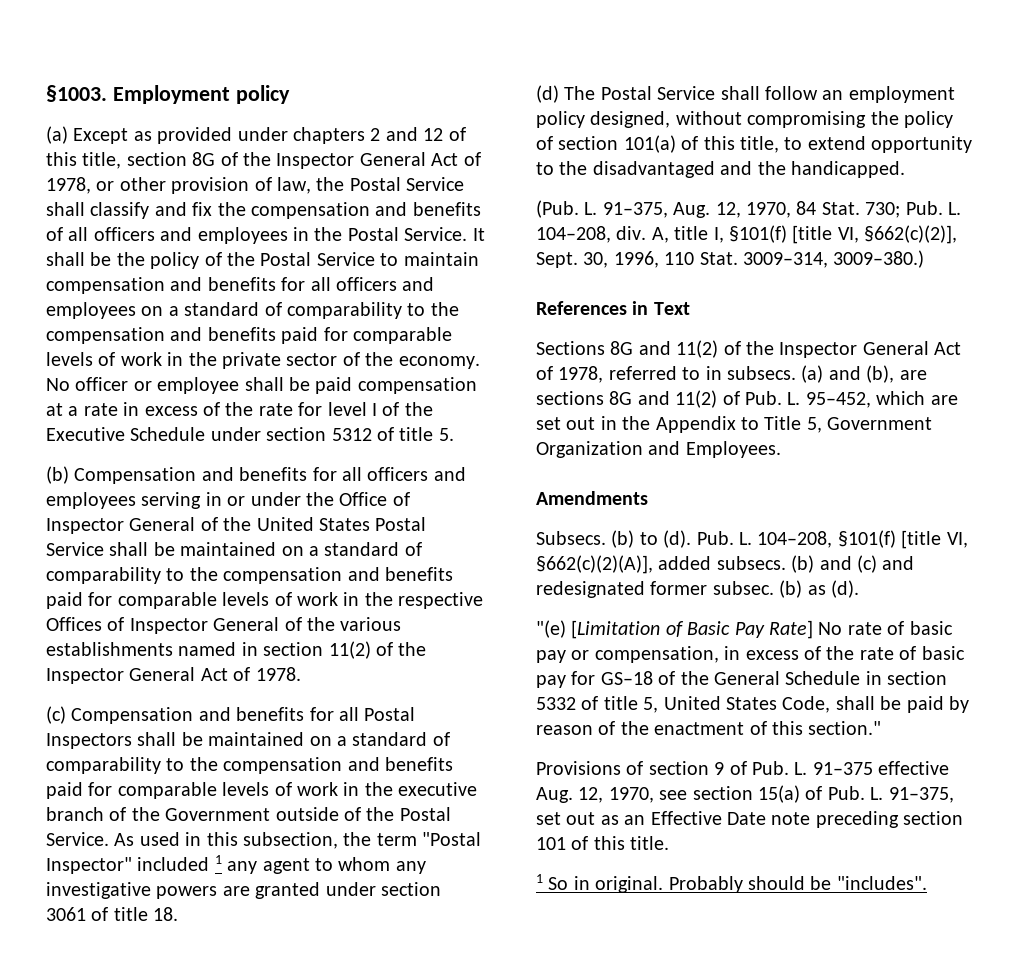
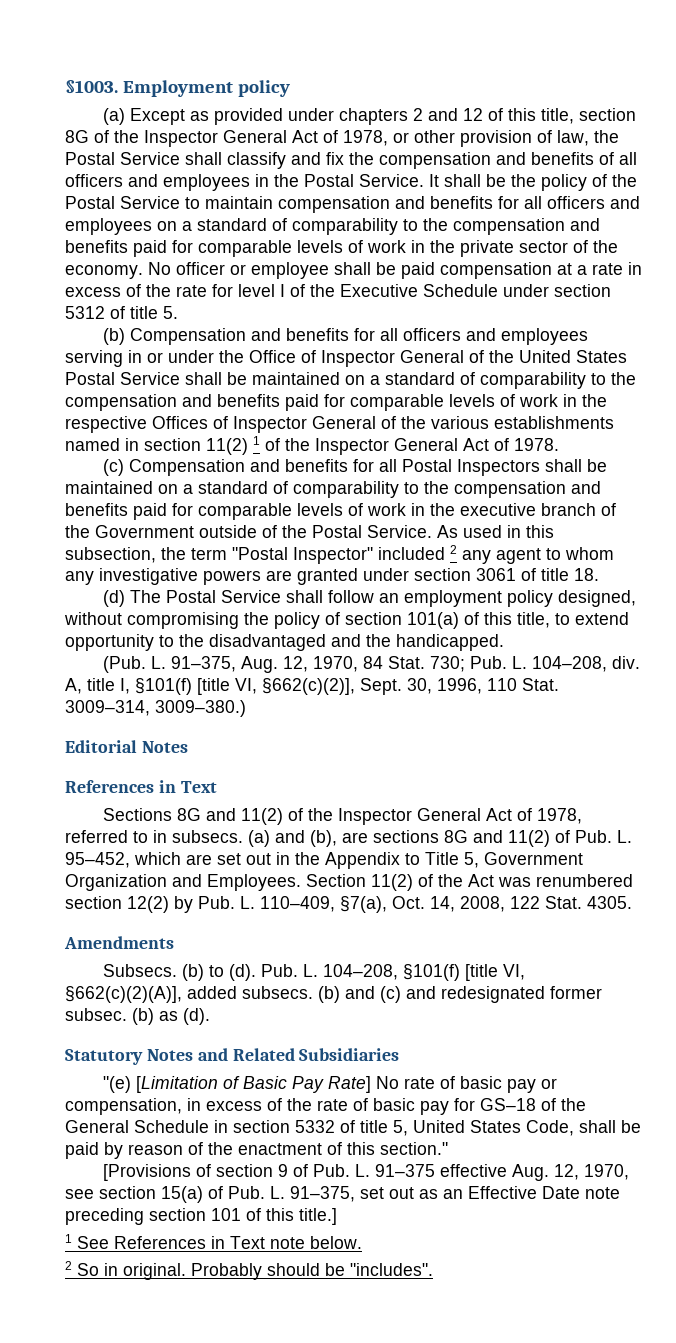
- (b) Compensation and benefits for all officers and employees serving in or under the Office of Inspector General of the United States Postal Service shall be maintained on a standard of comparability to the compensation and benefits paid for comparable levels of work in the respective Offices of Inspector General of the various establishments named in section 11(2) of the Inspector General Act of 1978.
+ (b) Compensation and benefits for all officers and employees serving in or under the Office of Inspector General of the United States Postal Service shall be maintained on a standard of comparability to the compensation and benefits paid for comparable levels of work in the respective Offices of Inspector General of the various establishments named in section 11(2) 1 of the Inspector General Act of 1978.
- As used in this subsection, the term "Postal Inspector" included 1 any agent to whom any investigative powers are granted under section 3061 of title 18.
+ As used in this subsection, the term "Postal Inspector" included 2 any agent to whom any investigative powers are granted under section 3061 of title 18.
+ Editorial Notes
+ Section 11(2) of the Act was renumbered section 12(2) by Pub. L. 110–409, §7(a), Oct. 14, 2008, 122 Stat. 4305.
+ Statutory Notes and Related Subsidiaries
- Provisions of section 9 of Pub. L. 91–375 effective Aug. 12, 1970, see section 15(a) of Pub. L. 91–375, set out as an Effective Date note preceding section 101 of this title.
- 1 So in original.
+ [Provisions of section 9 of Pub. L. 91–375 effective Aug. 12, 1970, see section 15(a) of Pub. L. 91–375, set out as an Effective Date note preceding section 101 of this title.]
+ 1 See References in Text note below.
+ 2 So in original.

